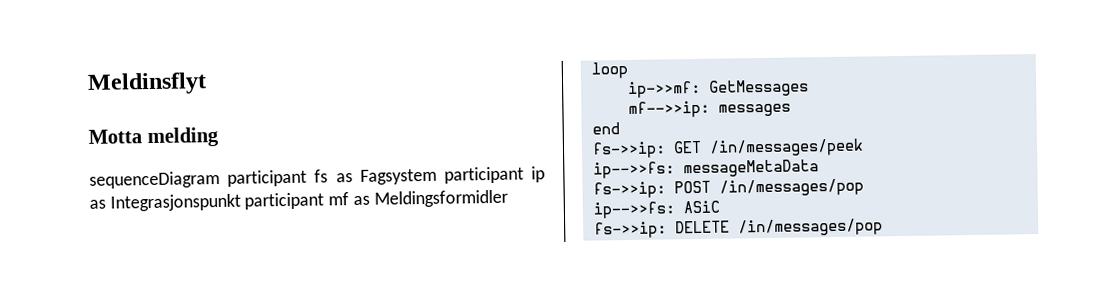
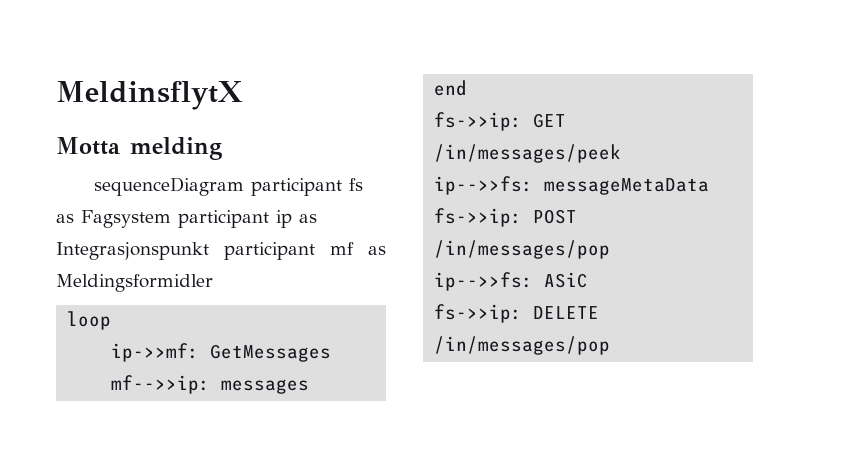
- Meldinsflyt
+ MeldinsflytX

